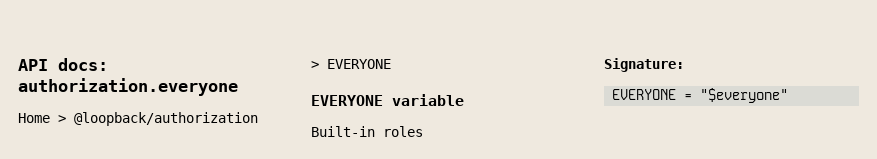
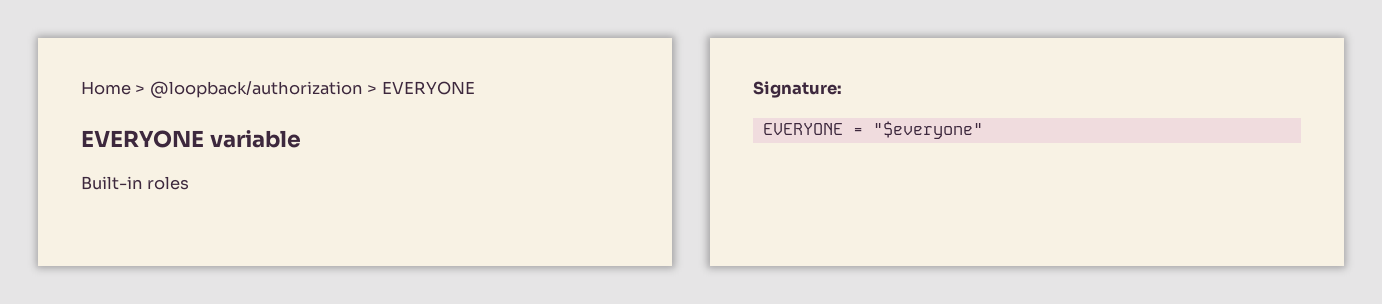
- API docs: authorization.everyone

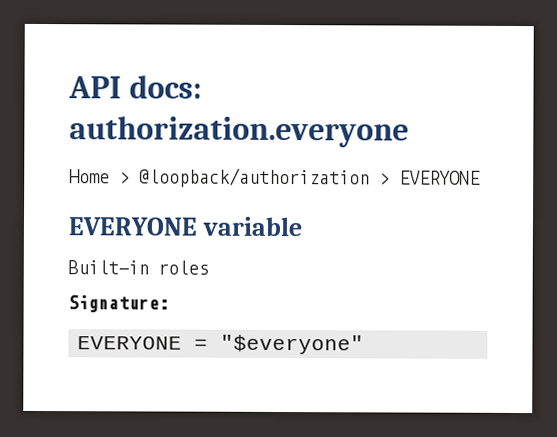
+ API docs: authorization.everyone

